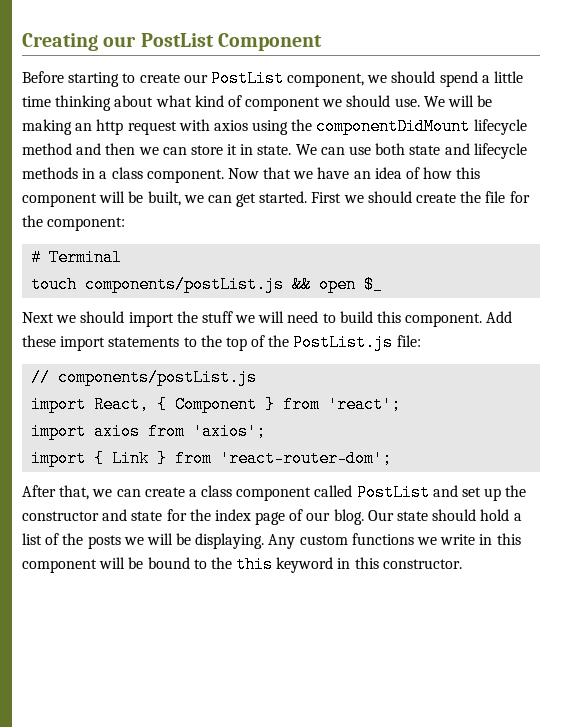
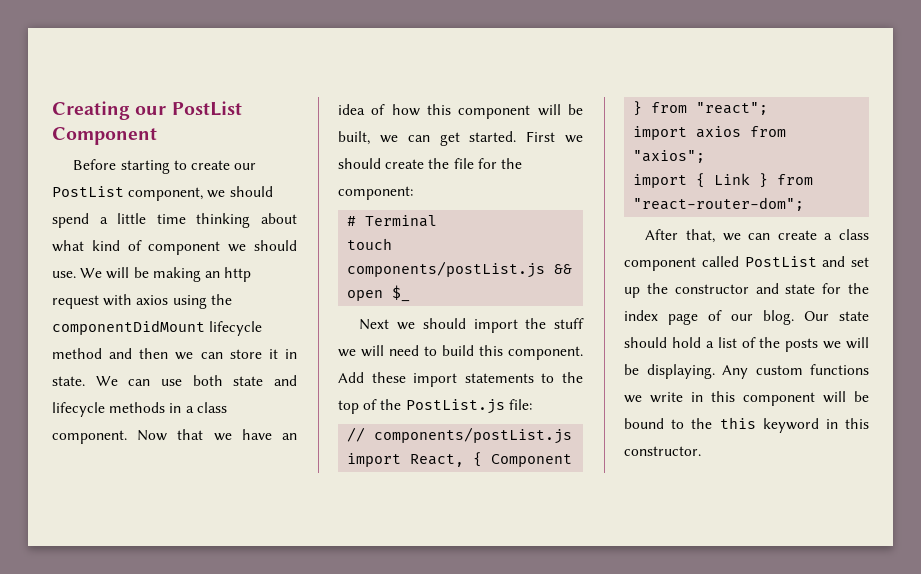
- import React, { Component } from 'react';
+ import React, { Component } from "react";
- import axios from 'axios';
+ import axios from "axios";
- import { Link } from 'react-router-dom';
+ import { Link } from "react-router-dom";

